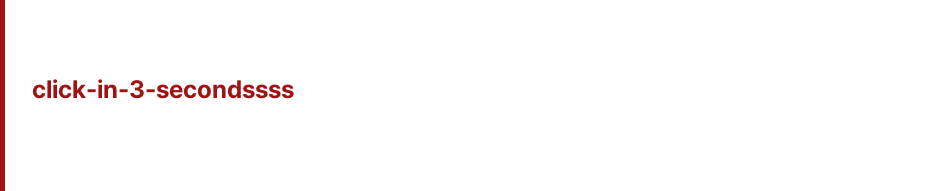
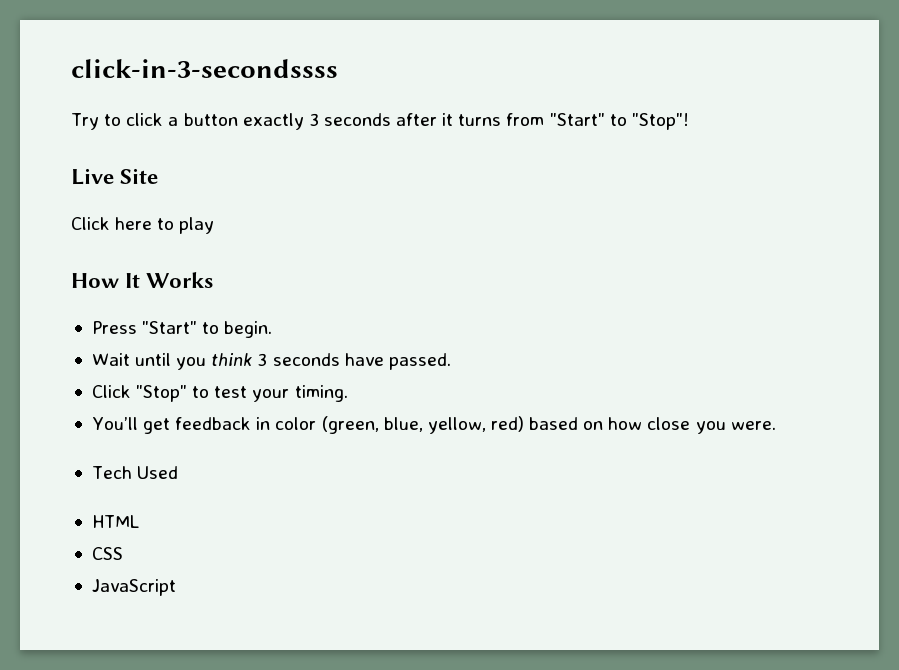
+ Try to click a button exactly 3 seconds after it turns from "Start" to "Stop"!
+ Live Site
+ Click here to play
+ How It Works
+ Press "Start" to begin.
+ Wait until you think 3 seconds have passed.
+ Click "Stop" to test your timing.
+ You’ll get feedback in color (green, blue, yellow, red) based on how close you were.
+ Tech Used
+ HTML
+ CSS
+ JavaScript

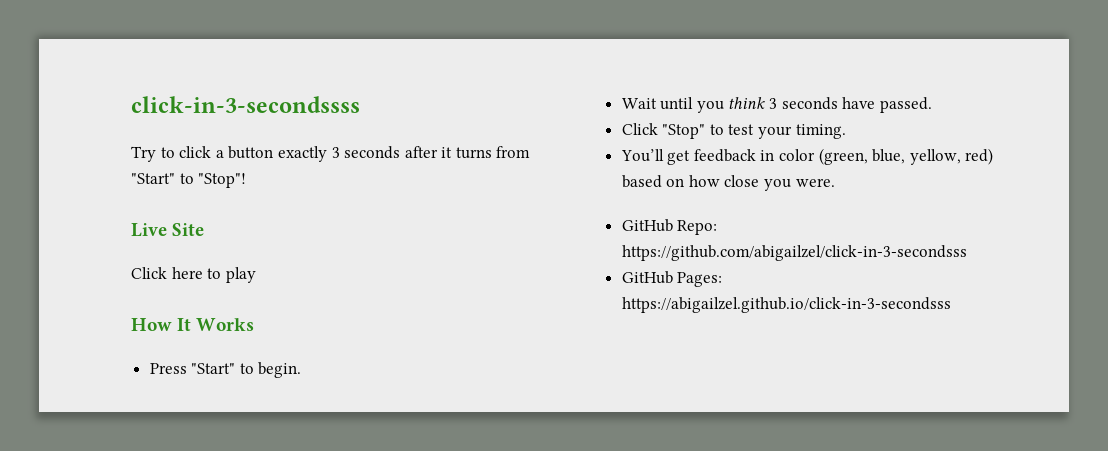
- Tech Used
- HTML
- CSS
- JavaScript
+ GitHub Repo: https://github.com/abigailzel/click-in-3-secondsss
+ GitHub Pages: https://abigailzel.github.io/click-in-3-secondsss

